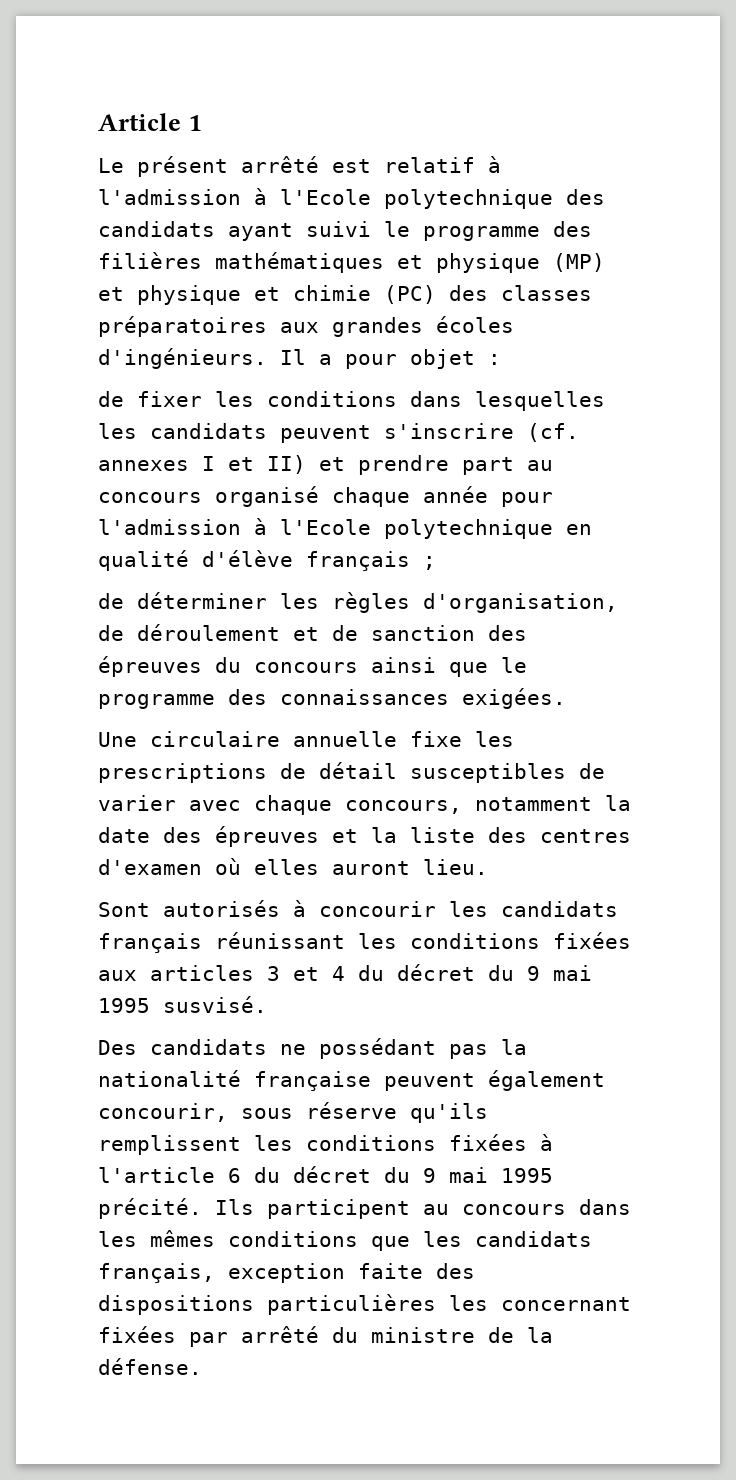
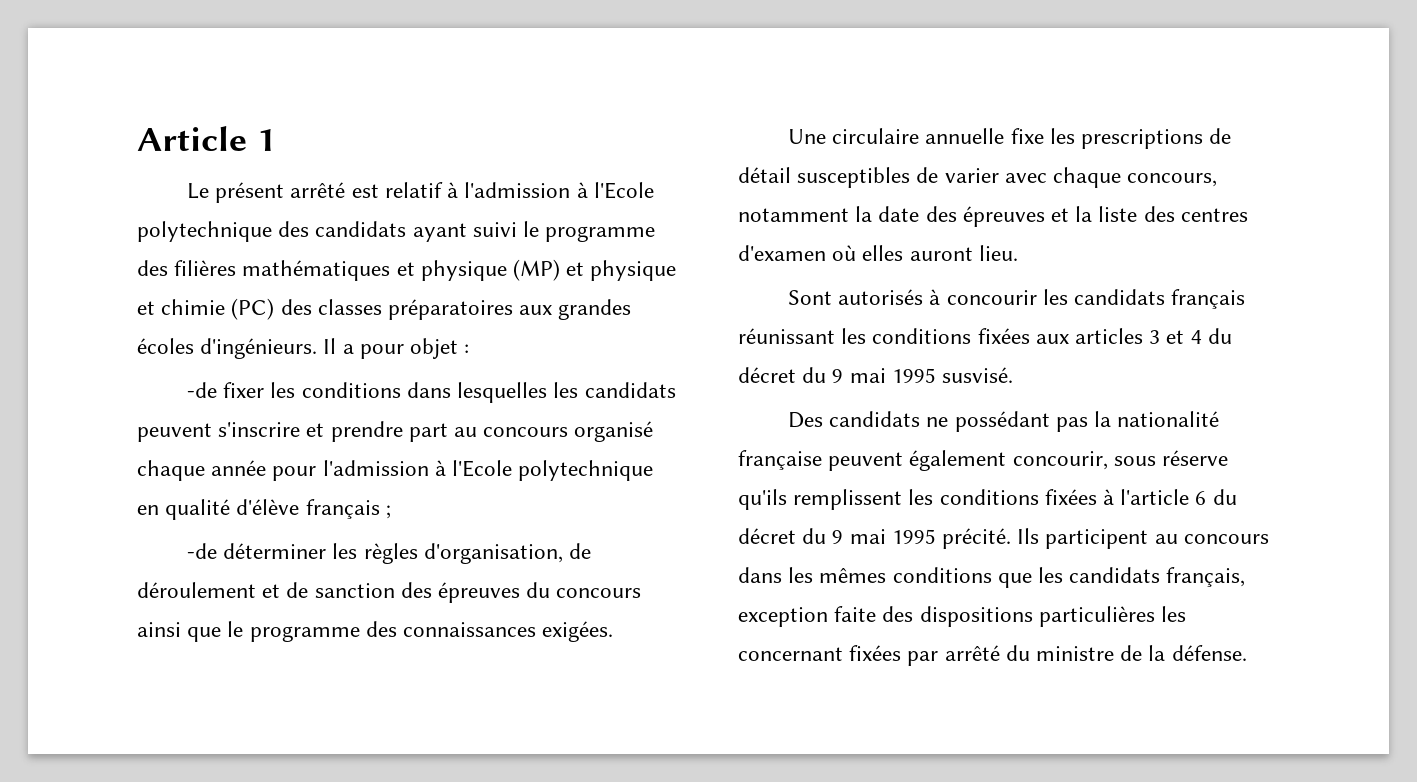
- de fixer les conditions dans lesquelles les candidats peuvent s'inscrire (cf. annexes I et II) et prendre part au concours organisé chaque année pour l'admission à l'Ecole polytechnique en qualité d'élève français ;
+ -de fixer les conditions dans lesquelles les candidats peuvent s'inscrire et prendre part au concours organisé chaque année pour l'admission à l'Ecole polytechnique en qualité d'élève français ;
- de déterminer les règles d'organisation, de déroulement et de sanction des épreuves du concours ainsi que le programme des connaissances exigées.
+ -de déterminer les règles d'organisation, de déroulement et de sanction des épreuves du concours ainsi que le programme des connaissances exigées.

